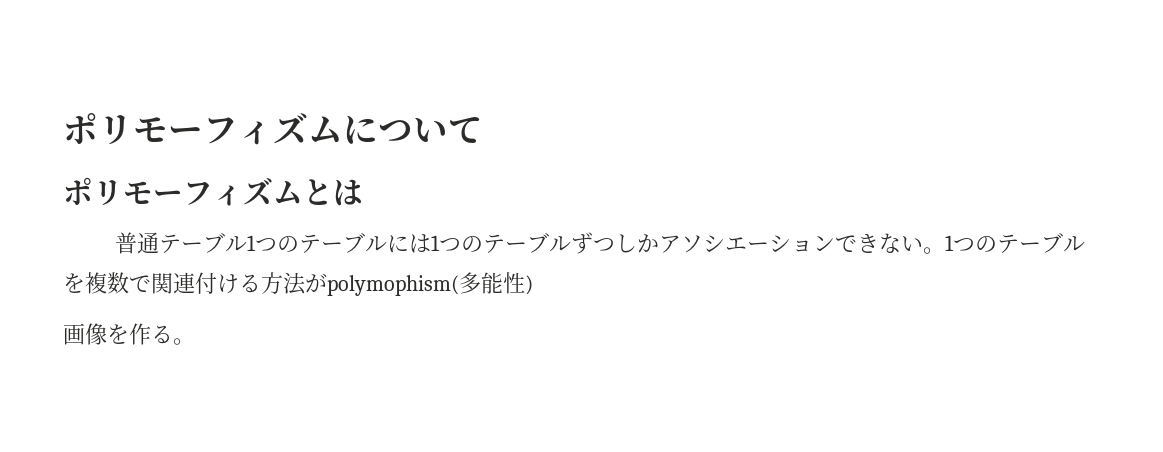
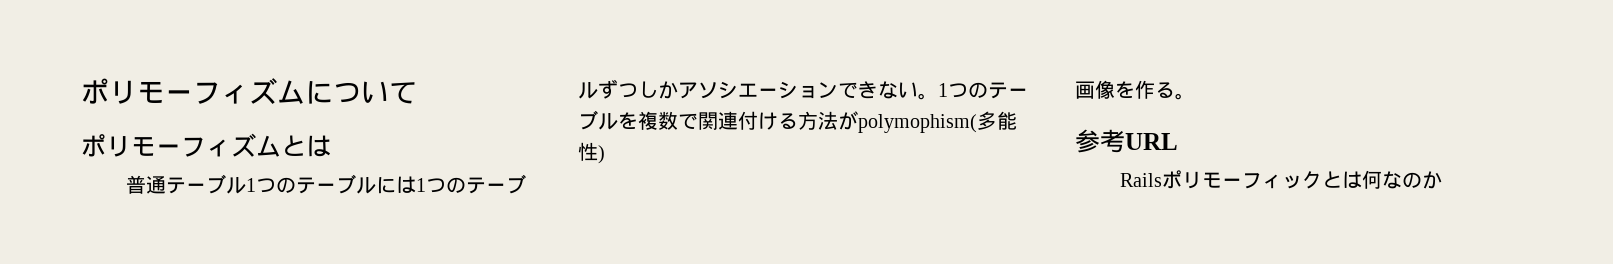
+ 参考URL
+ Railsポリモーフィックとは何なのか

